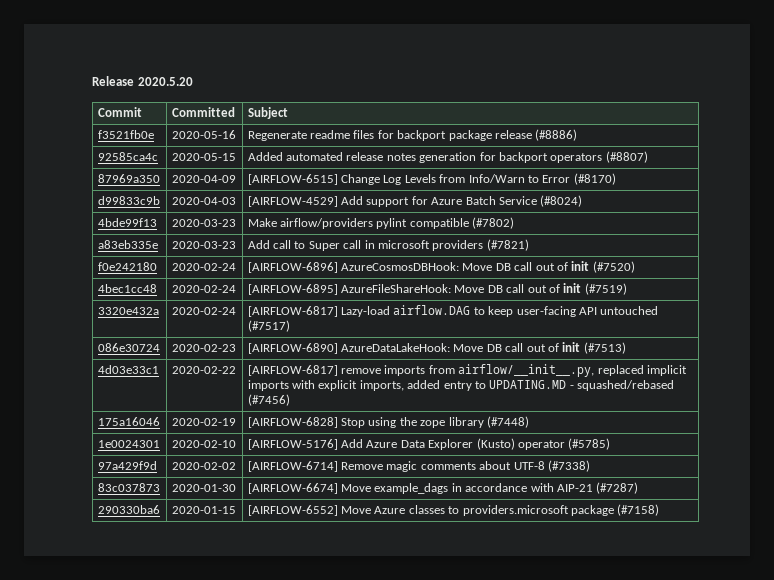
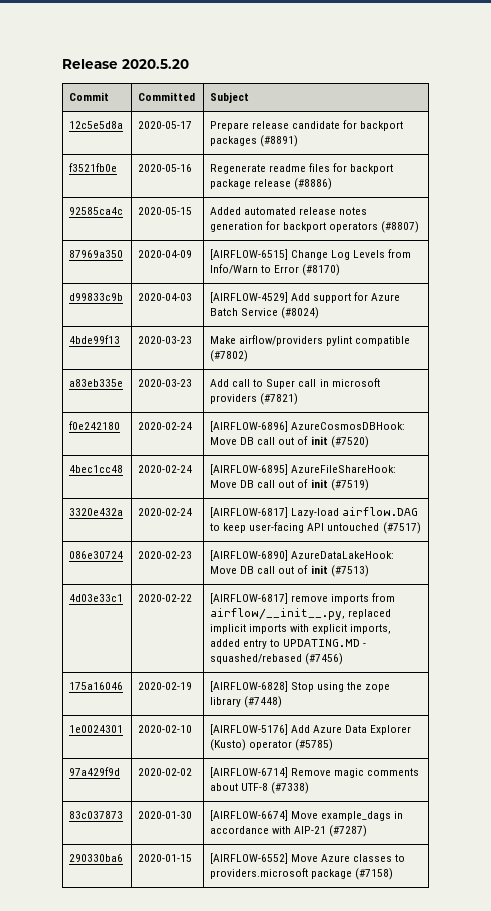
+ 12c5e5d8a | 2020-05-17 | Prepare release candidate for backport packages (#8891)

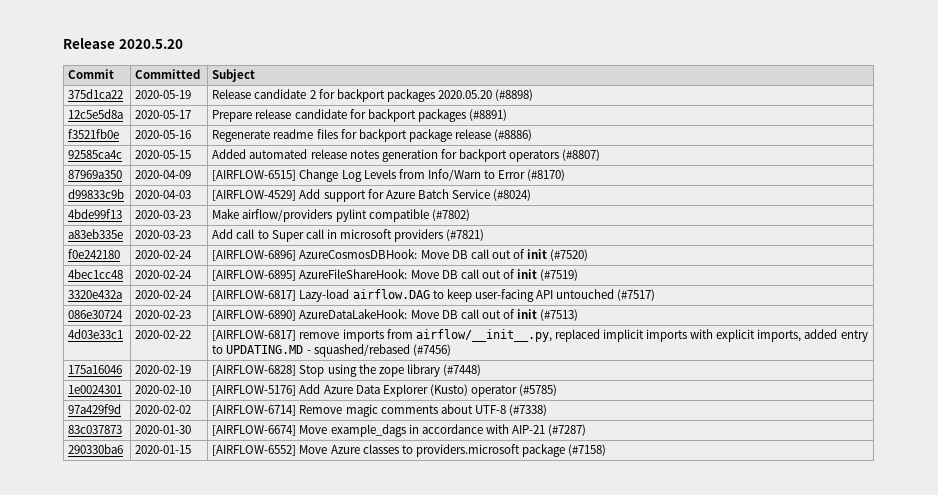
+ 375d1ca22 | 2020-05-19 | Release candidate 2 for backport packages 2020.05.20 (#8898)

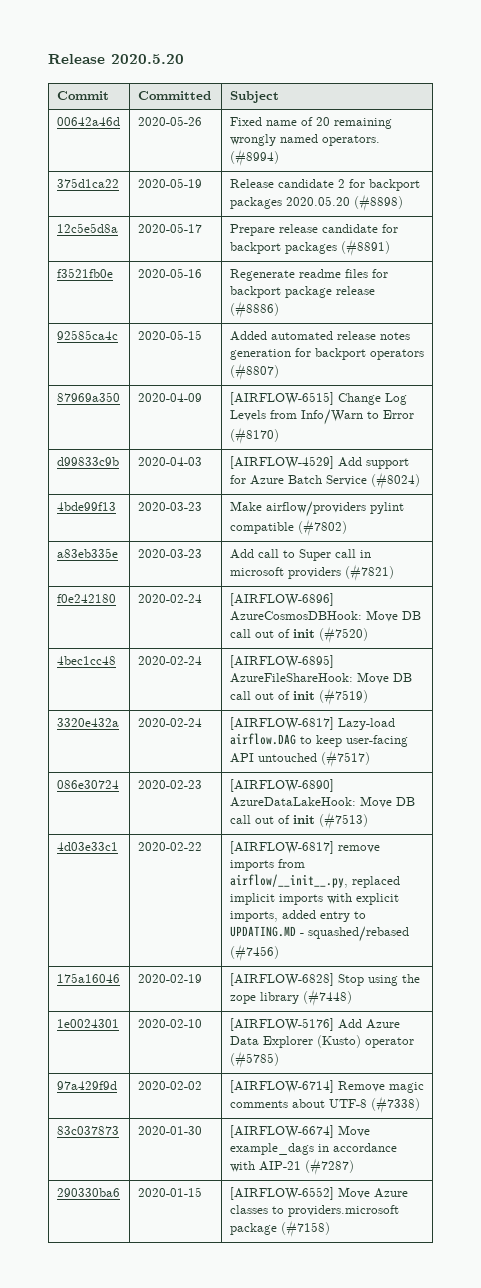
+ 00642a46d | 2020-05-26 | Fixed name of 20 remaining wrongly named operators. (#8994)

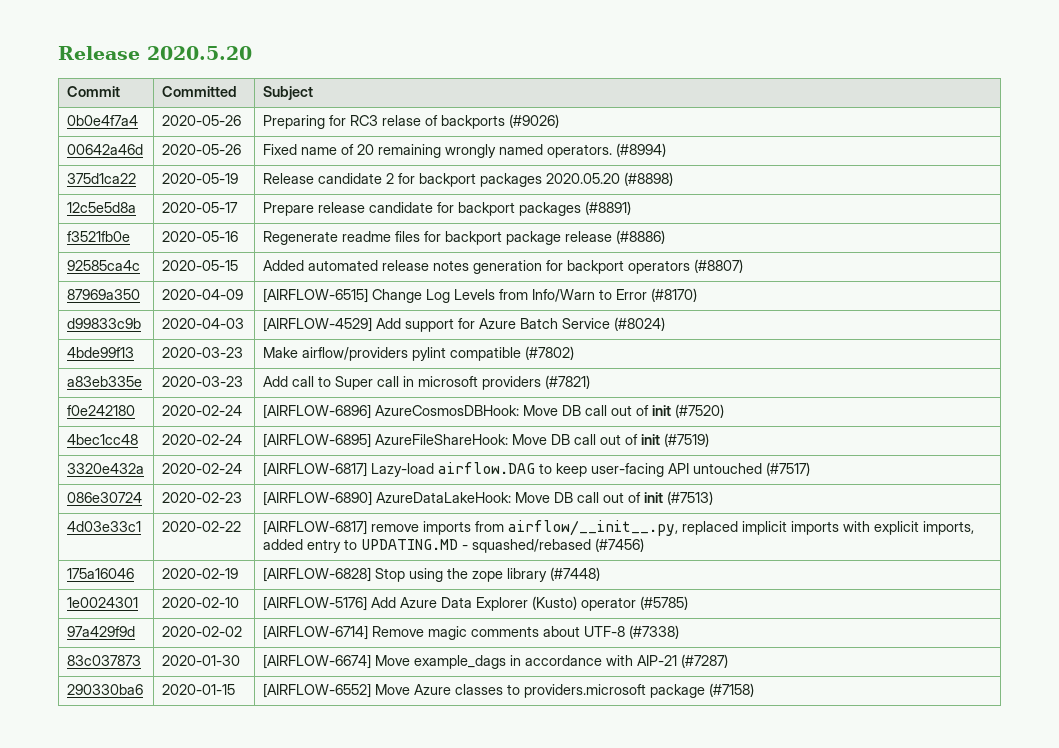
+ 0b0e4f7a4 | 2020-05-26 | Preparing for RC3 relase of backports (#9026)

